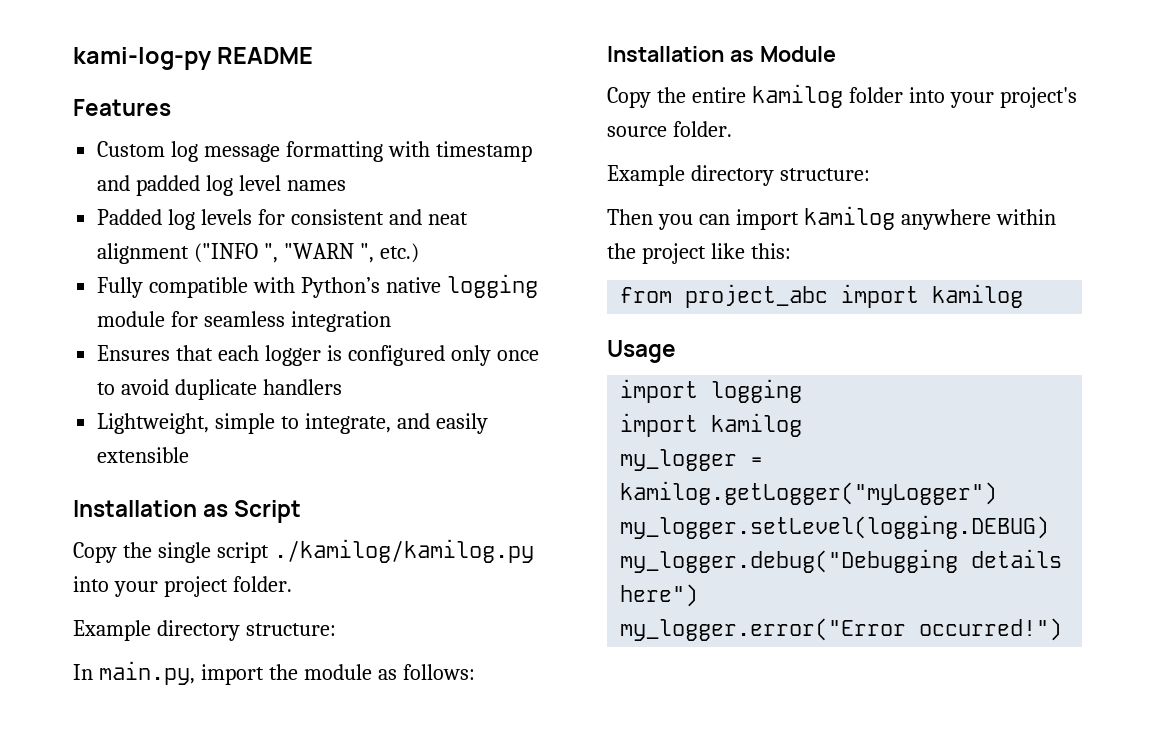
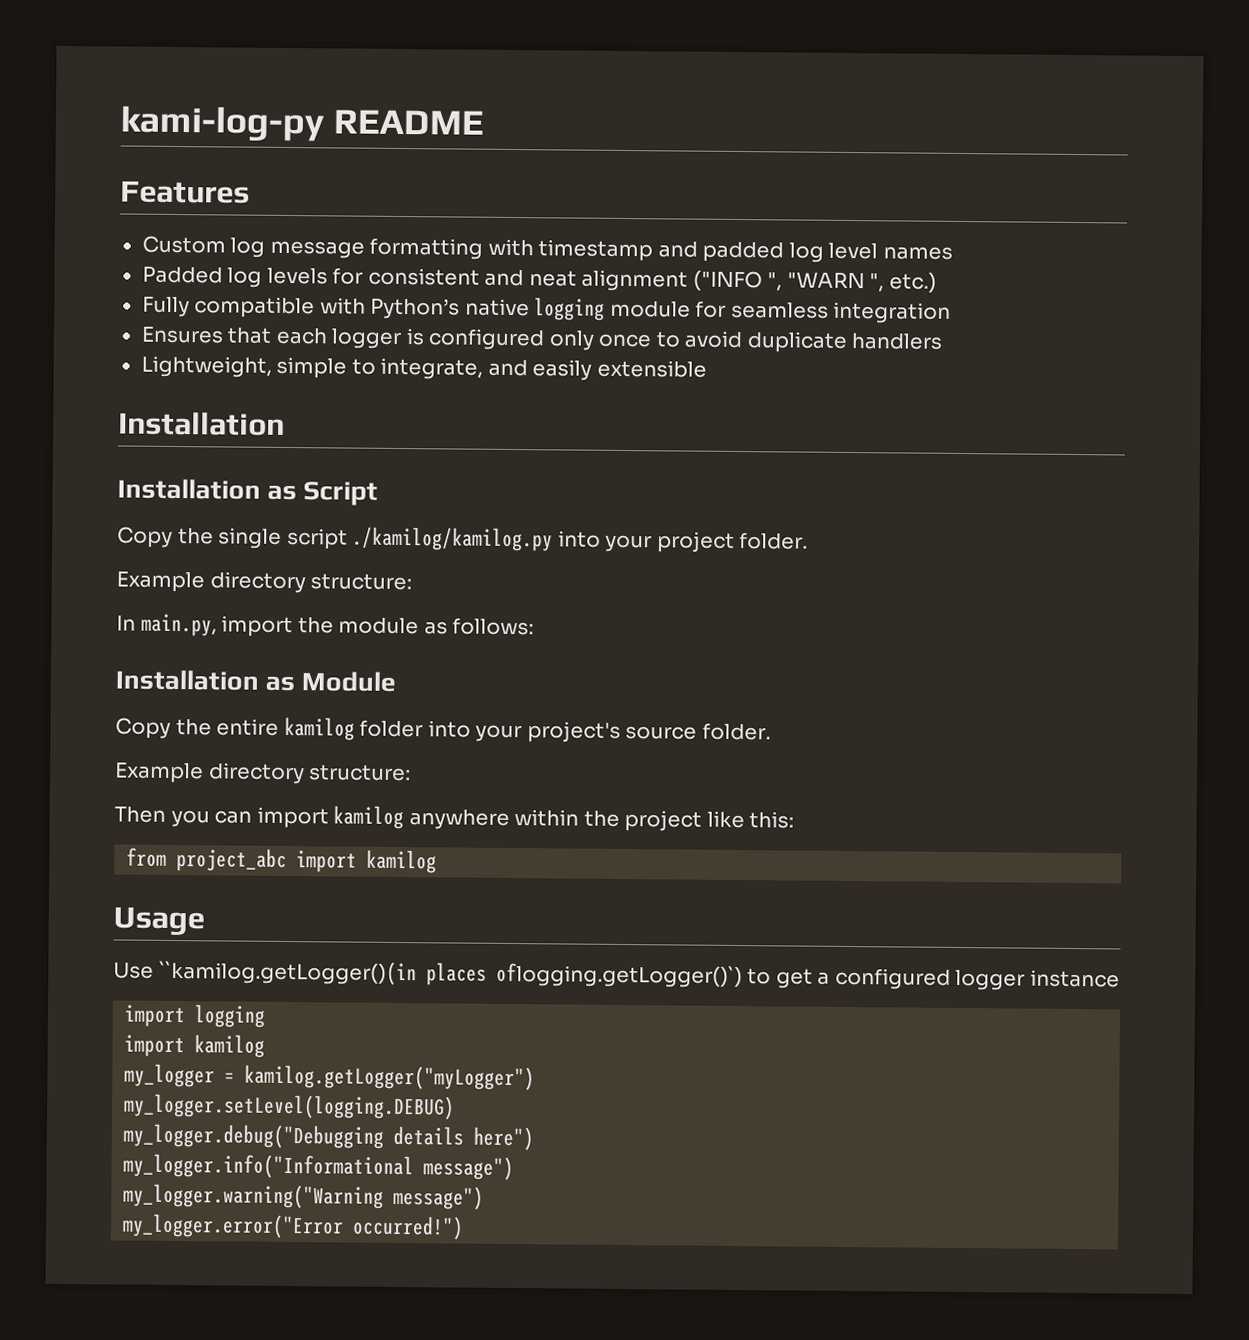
  Lightweight, simple to integrate, and easily extensible
+ Installation
+ Use ``kamilog.getLogger()(in places oflogging.getLogger()`) to get a configured logger instance
+ my_logger.info("Informational message")
+ my_logger.warning("Warning message")

